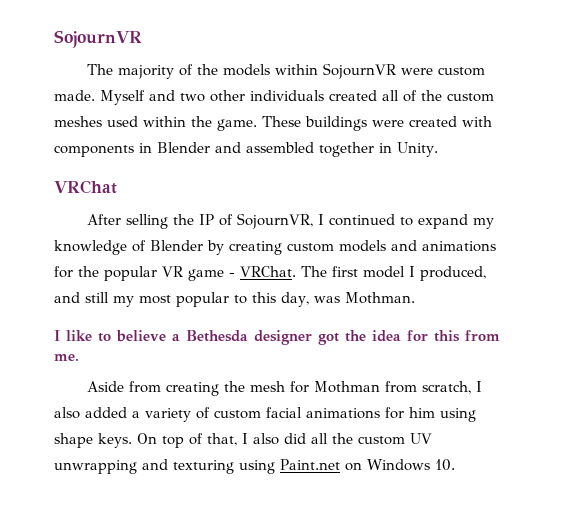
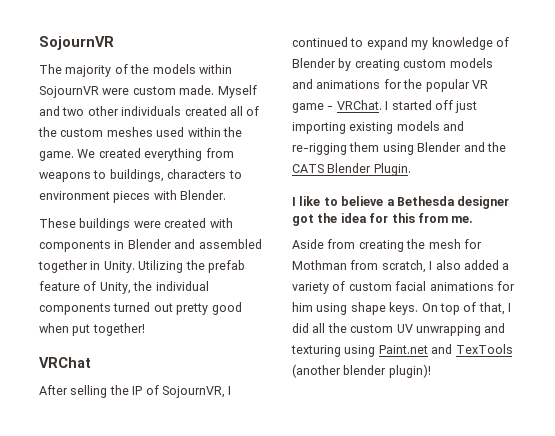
- Myself and two other individuals created all of the custom meshes used within the game. These buildings were created with components in Blender and assembled together in Unity.
+ Myself and two other individuals created all of the custom meshes used within the game. We created everything from weapons to buildings, characters to environment pieces with Blender.
+ These buildings were created with components in Blender and assembled together in Unity. Utilizing the prefab feature of Unity, the individual components turned out pretty good when put together!
- The first model I produced, and still my most popular to this day, was Mothman.
+ I started off just importing existing models and re-rigging them using Blender and the CATS Blender Plugin.
- On top of that, I also did all the custom UV unwrapping and texturing using Paint.net on Windows 10.
+ On top of that, I did all the custom UV unwrapping and texturing using Paint.net and TexTools (another blender plugin)!

